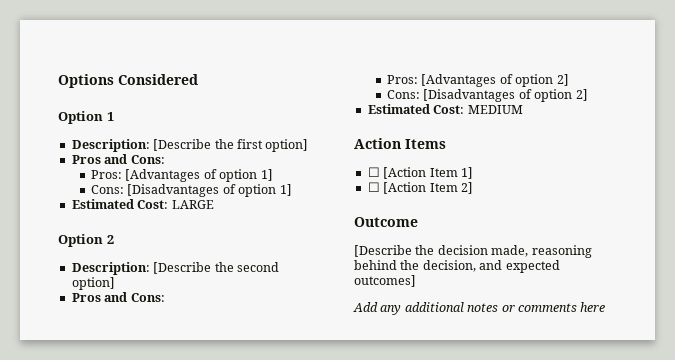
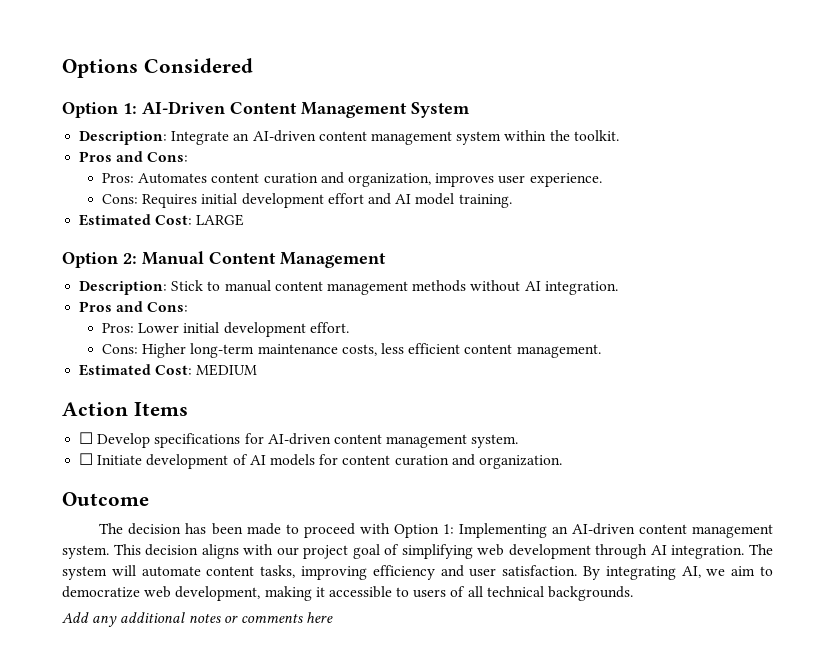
- Option 1
- Description: [Describe the first option]
+ Option 1: AI-Driven Content Management System
+ Description: Integrate an AI-driven content management system within the toolkit.
  Pros and Cons:
- Pros: [Advantages of option 1]
- Cons: [Disadvantages of option 1]
+ Pros: Automates content curation and organization, improves user experience.
+ Cons: Requires initial development effort and AI model training.
  Estimated Cost: LARGE
- Option 2
- Description: [Describe the second option]
+ Option 2: Manual Content Management
+ Description: Stick to manual content management methods without AI integration.
  Pros and Cons:
- Pros: [Advantages of option 2]
- Cons: [Disadvantages of option 2]
+ Pros: Lower initial development effort.
+ Cons: Higher long-term maintenance costs, less efficient content management.
- ☐ [Action Item 1]
- ☐ [Action Item 2]
+ ☐ Develop specifications for AI-driven content management system.
+ ☐ Initiate development of AI models for content curation and organization.
  Outcome
- [Describe the decision made, reasoning behind the decision, and expected outcomes]
+ The decision has been made to proceed with Option 1: Implementing an AI-driven content management system. This decision aligns with our project goal of simplifying web development through AI integration. The system will automate content tasks, improving efficiency and user satisfaction. By integrating AI, we aim to democratize web development, making it accessible to users of all technical backgrounds.

